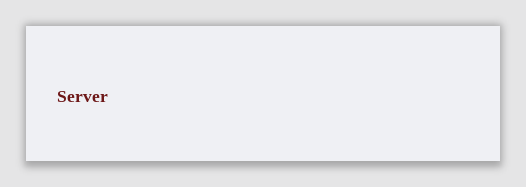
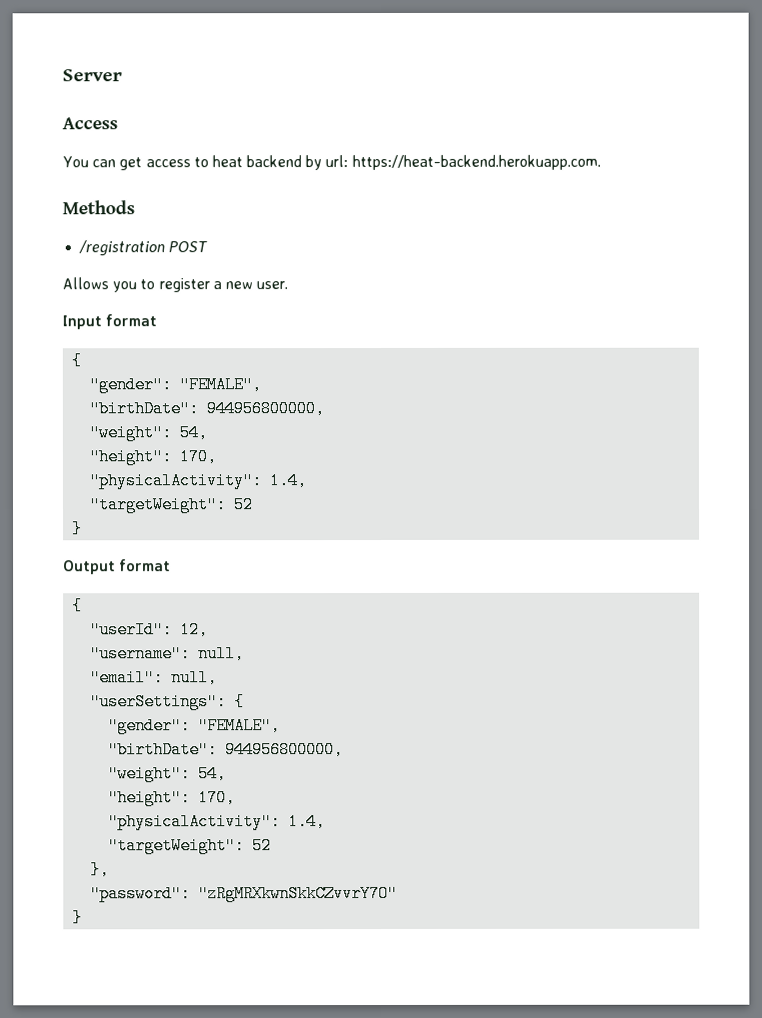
+ Access
+ You can get access to heat backend by url: https://heat-backend.herokuapp.com.
+ Methods
+ /registration POST
+ Allows you to register a new user.
+ Input format
+ {
+ "gender": "FEMALE",
+ "birthDate": 944956800000,
+ "weight": 54,
+ "height": 170,
+ "physicalActivity": 1.4,
+ "targetWeight": 52
+ }
+ Output format
+ {
+ "userId": 12,
+ "username": null,
+ "email": null,
+ "userSettings": {
+ "gender": "FEMALE",
+ "birthDate": 944956800000,
+ "weight": 54,
+ "height": 170,
+ "physicalActivity": 1.4,
+ "targetWeight": 52
+ },
+ "password": "zRgMRXkwnSkkCZvvrY7O"
+ }

